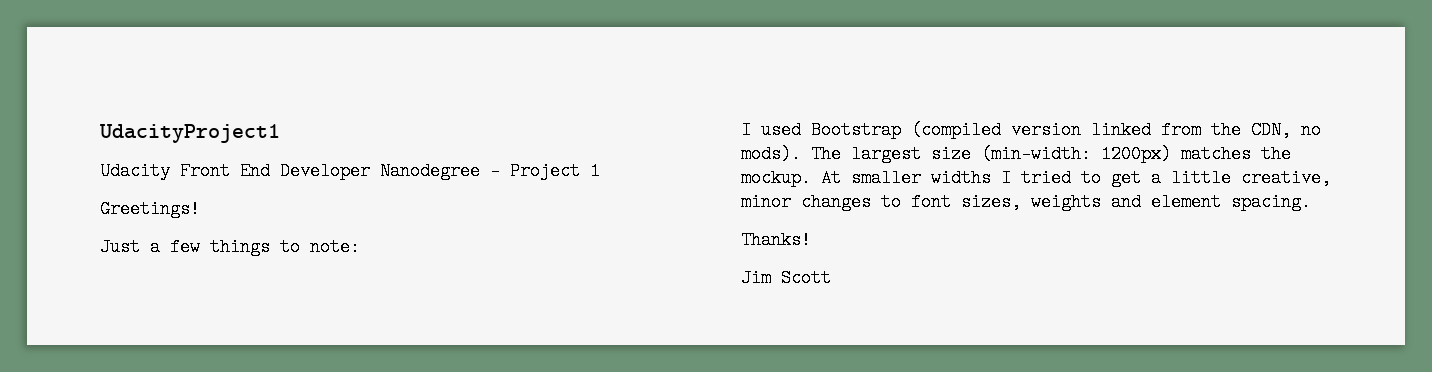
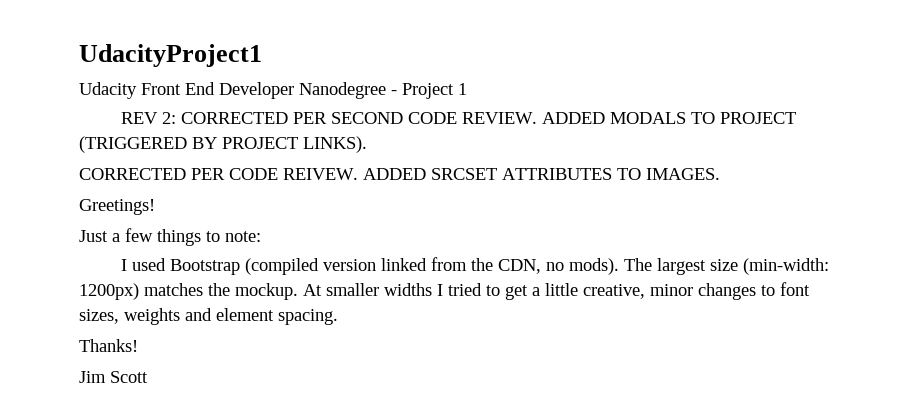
+ REV 2: CORRECTED PER SECOND CODE REVIEW. ADDED MODALS TO PROJECT (TRIGGERED BY PROJECT LINKS).
+ CORRECTED PER CODE REIVEW. ADDED SRCSET ATTRIBUTES TO IMAGES.

